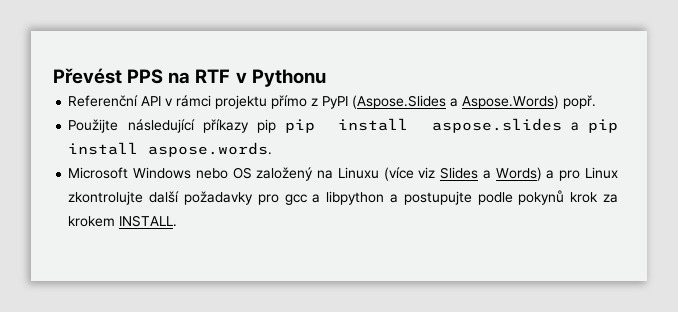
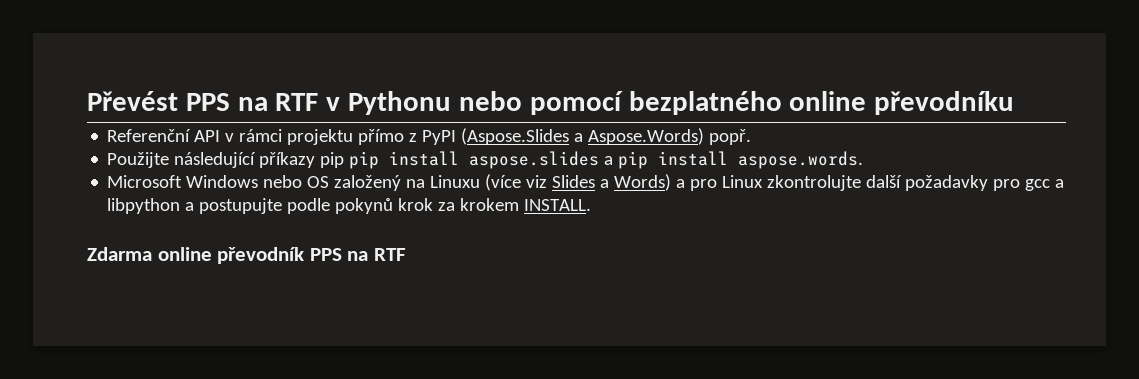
- Převést PPS na RTF v Pythonu
+ Převést PPS na RTF v Pythonu nebo pomocí bezplatného online převodníku
+ Zdarma online převodník PPS na RTF

